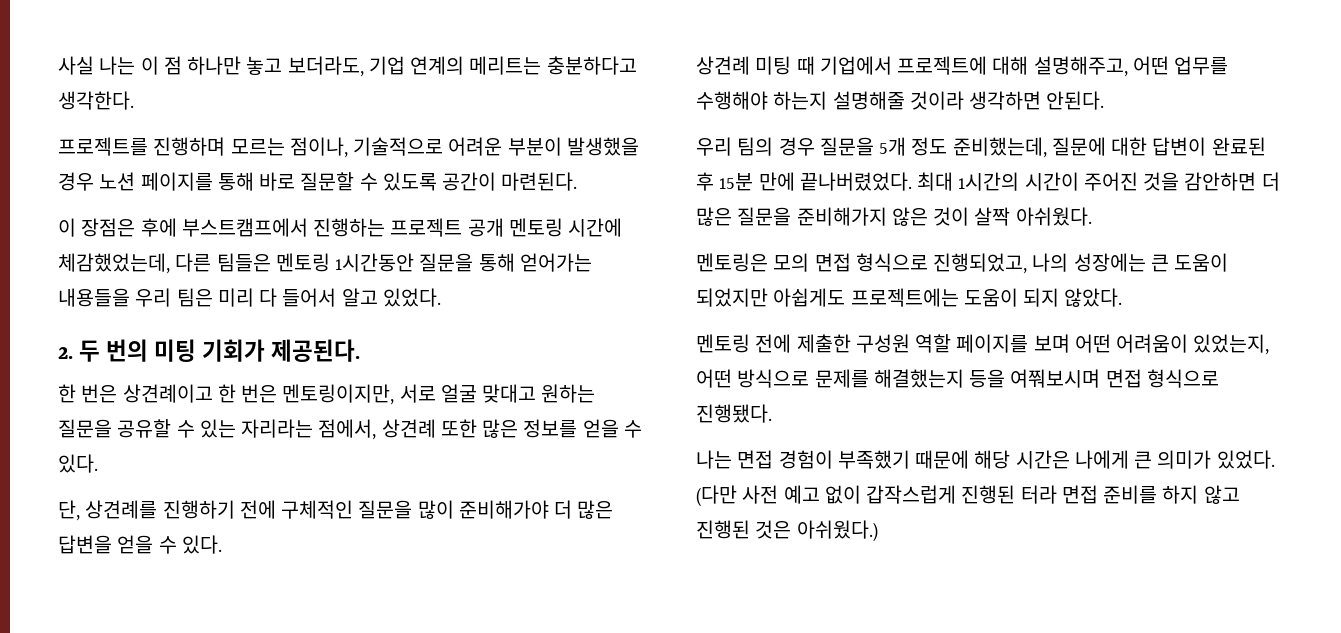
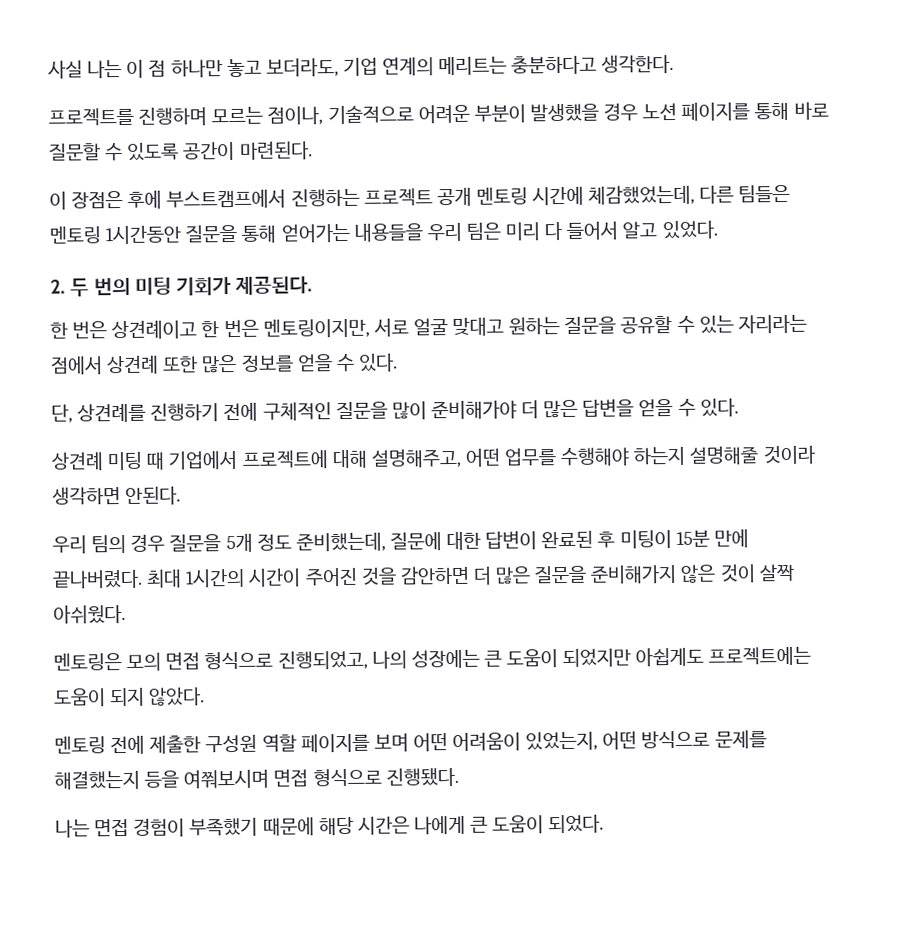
- 한 번은 상견례이고 한 번은 멘토링이지만, 서로 얼굴 맞대고 원하는 질문을 공유할 수 있는 자리라는 점에서, 상견례 또한 많은 정보를 얻을 수 있다.
+ 한 번은 상견례이고 한 번은 멘토링이지만, 서로 얼굴 맞대고 원하는 질문을 공유할 수 있는 자리라는 점에서 상견례 또한 많은 정보를 얻을 수 있다.
- 우리 팀의 경우 질문을 5개 정도 준비했는데, 질문에 대한 답변이 완료된 후 15분 만에 끝나버렸었다.
+ 우리 팀의 경우 질문을 5개 정도 준비했는데, 질문에 대한 답변이 완료된 후 미팅이 15분 만에 끝나버렸다.
- 나는 면접 경험이 부족했기 때문에 해당 시간은 나에게 큰 의미가 있었다. (다만 사전 예고 없이 갑작스럽게 진행된 터라 면접 준비를 하지 않고 진행된 것은 아쉬웠다.)
+ 나는 면접 경험이 부족했기 때문에 해당 시간은 나에게 큰 도움이 되었다.

